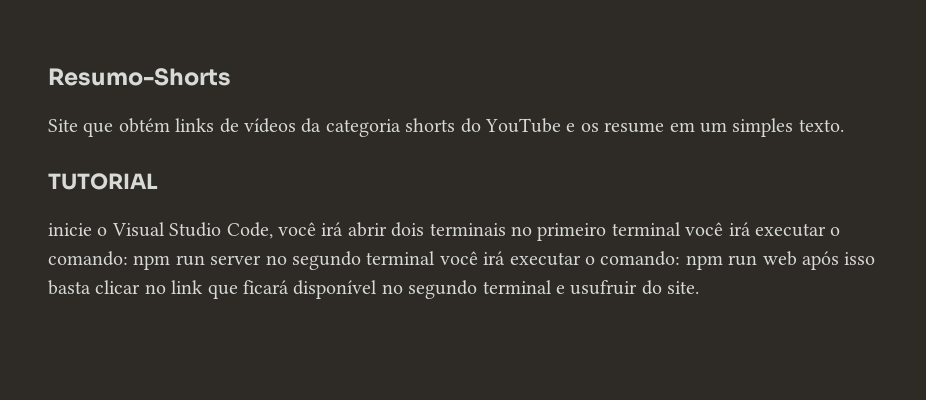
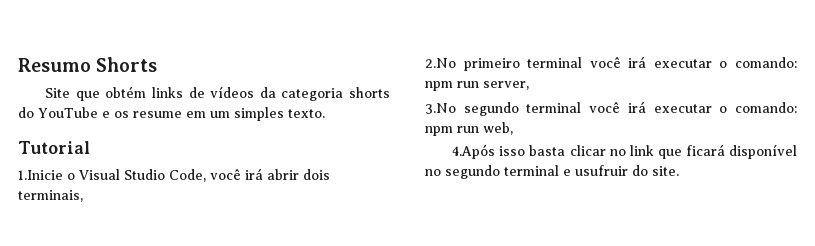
- Resumo-Shorts
+ Resumo Shorts
- TUTORIAL
- inicie o Visual Studio Code, você irá abrir dois terminais no primeiro terminal você irá executar o comando: npm run server no segundo terminal você irá executar o comando: npm run web após isso basta clicar no link que ficará disponível no segundo terminal e usufruir do site.
+ Tutorial
+ 1.Inicie o Visual Studio Code, você irá abrir dois terminais,
+ 2.No primeiro terminal você irá executar o comando: npm run server,
+ 3.No segundo terminal você irá executar o comando: npm run web,
+ 4.Após isso basta clicar no link que ficará disponível no segundo terminal e usufruir do site.

